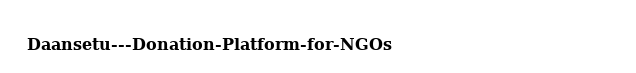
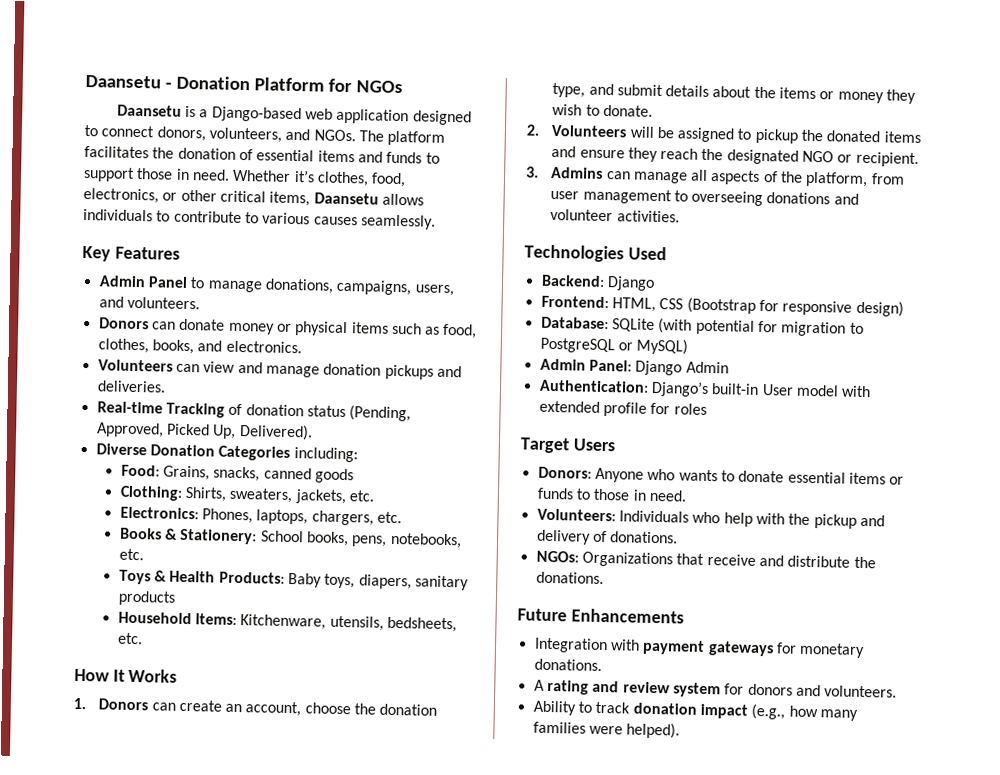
- Daansetu---Donation-Platform-for-NGOs
+ Daansetu - Donation Platform for NGOs
+ Daansetu is a Django-based web application designed to connect donors, volunteers, and NGOs. The platform facilitates the donation of essential items and funds to support those in need. Whether it’s clothes, food, electronics, or other critical items, Daansetu allows individuals to contribute to various causes seamlessly.
+ Key Features
+ Admin Panel to manage donations, campaigns, users, and volunteers.
+ Donors can donate money or physical items such as food, clothes, books, and electronics.
+ Volunteers can view and manage donation pickups and deliveries.
+ Real-time Tracking of donation status (Pending, Approved, Picked Up, Delivered).
+ Diverse Donation Categories including:
+ Food: Grains, snacks, canned goods
+ Clothing: Shirts, sweaters, jackets, etc.
+ Electronics: Phones, laptops, chargers, etc.
+ Books & Stationery: School books, pens, notebooks, etc.
+ Toys & Health Products: Baby toys, diapers, sanitary products
+ Household Items: Kitchenware, utensils, bedsheets, etc.
+ How It Works
+ 1. Donors can create an account, choose the donation type, and submit details about the items or money they wish to donate.
+ 2. Volunteers will be assigned to pickup the donated items and ensure they reach the designated NGO or recipient.
+ 3. Admins can manage all aspects of the platform, from user management to overseeing donations and volunteer activities.
+ Technologies Used
+ Backend: Django
+ Frontend: HTML, CSS (Bootstrap for responsive design)
+ Database: SQLite (with potential for migration to PostgreSQL or MySQL)
+ Admin Panel: Django Admin
+ Authentication: Django’s built-in User model with extended profile for roles
+ Target Users
+ Donors: Anyone who wants to donate essential items or funds to those in need.
+ Volunteers: Individuals who help with the pickup and delivery of donations.
+ NGOs: Organizations that receive and distribute the donations.
+ Future Enhancements
+ Integration with payment gateways for monetary donations.
+ A rating and review system for donors and volunteers.
+ Ability to track donation impact (e.g., how many families were helped).

